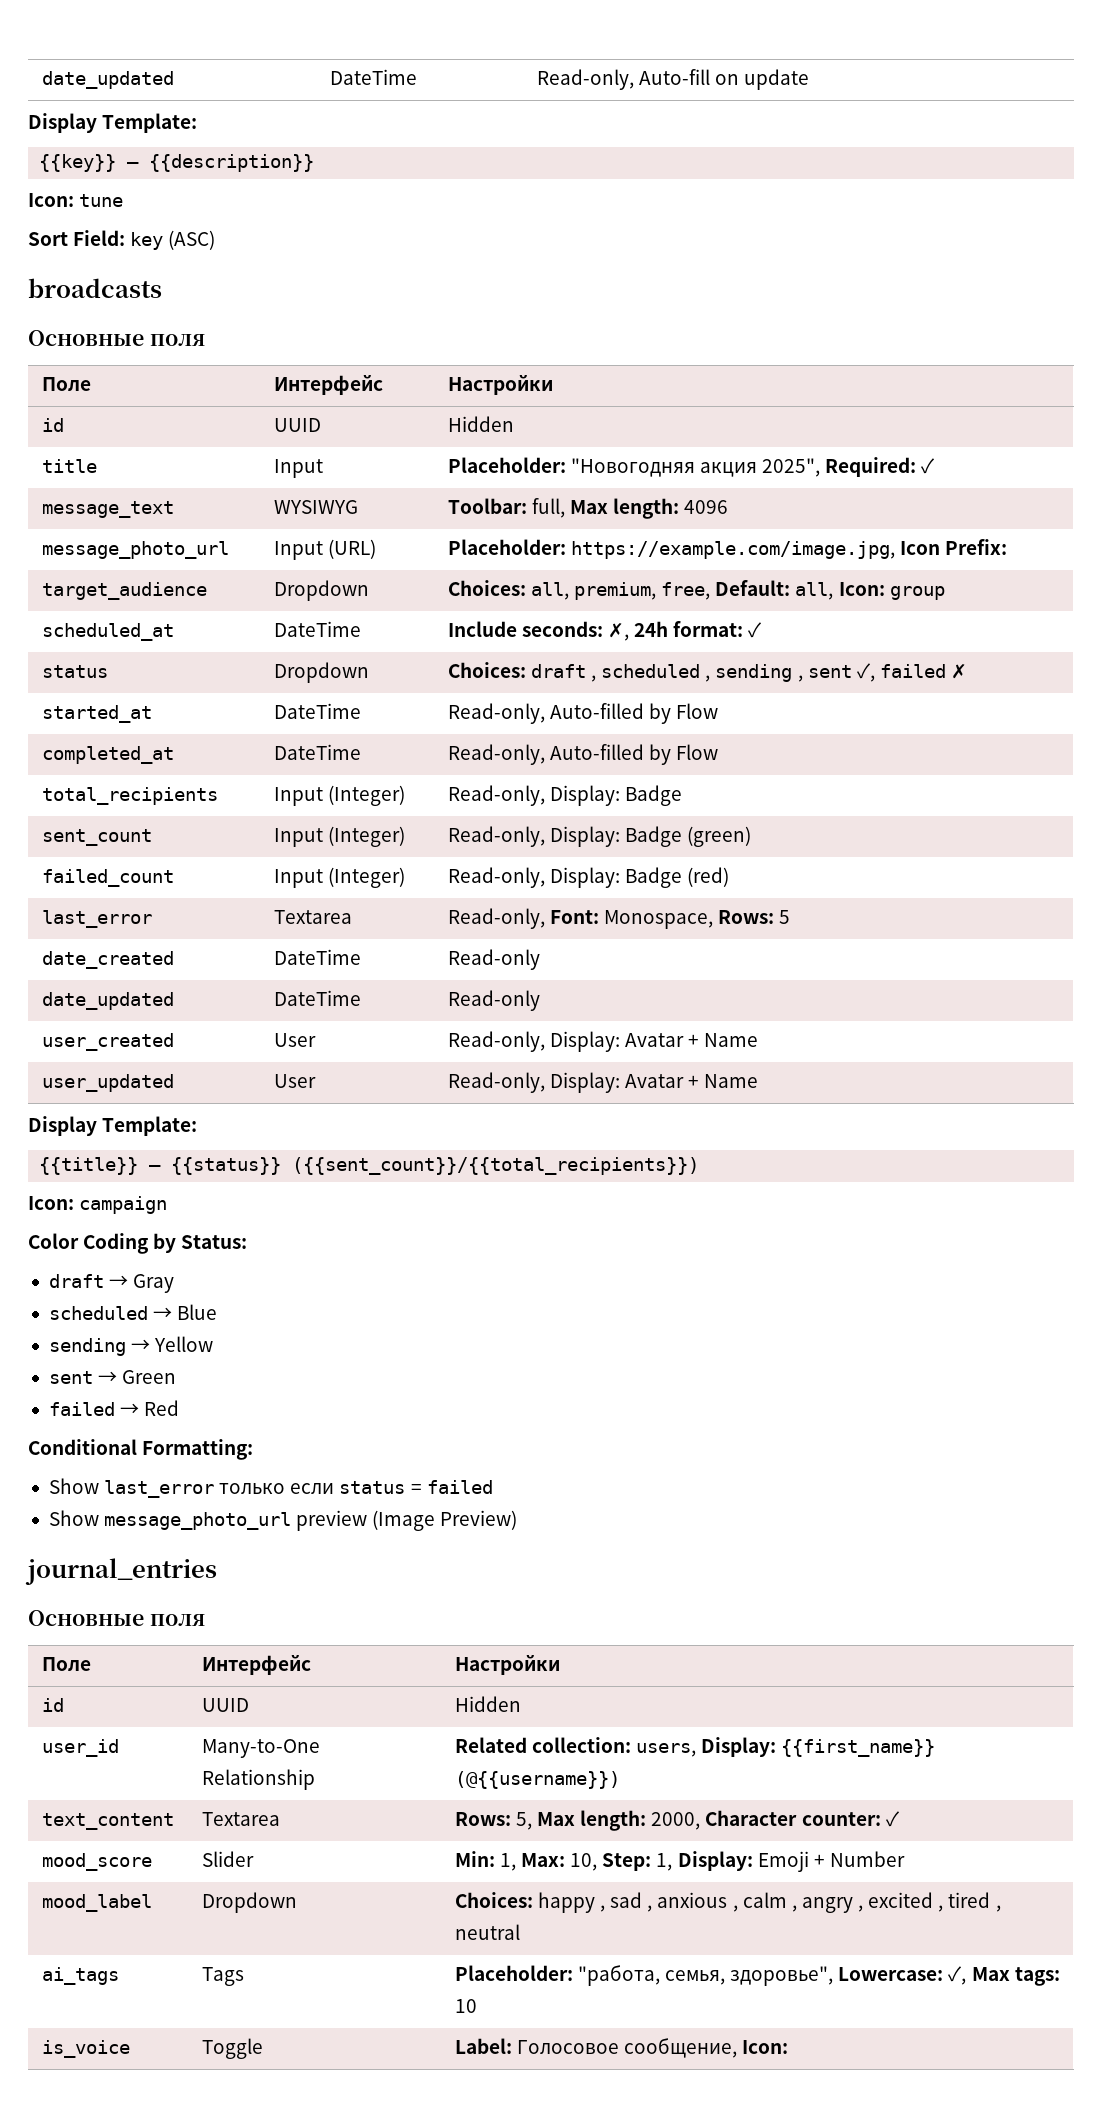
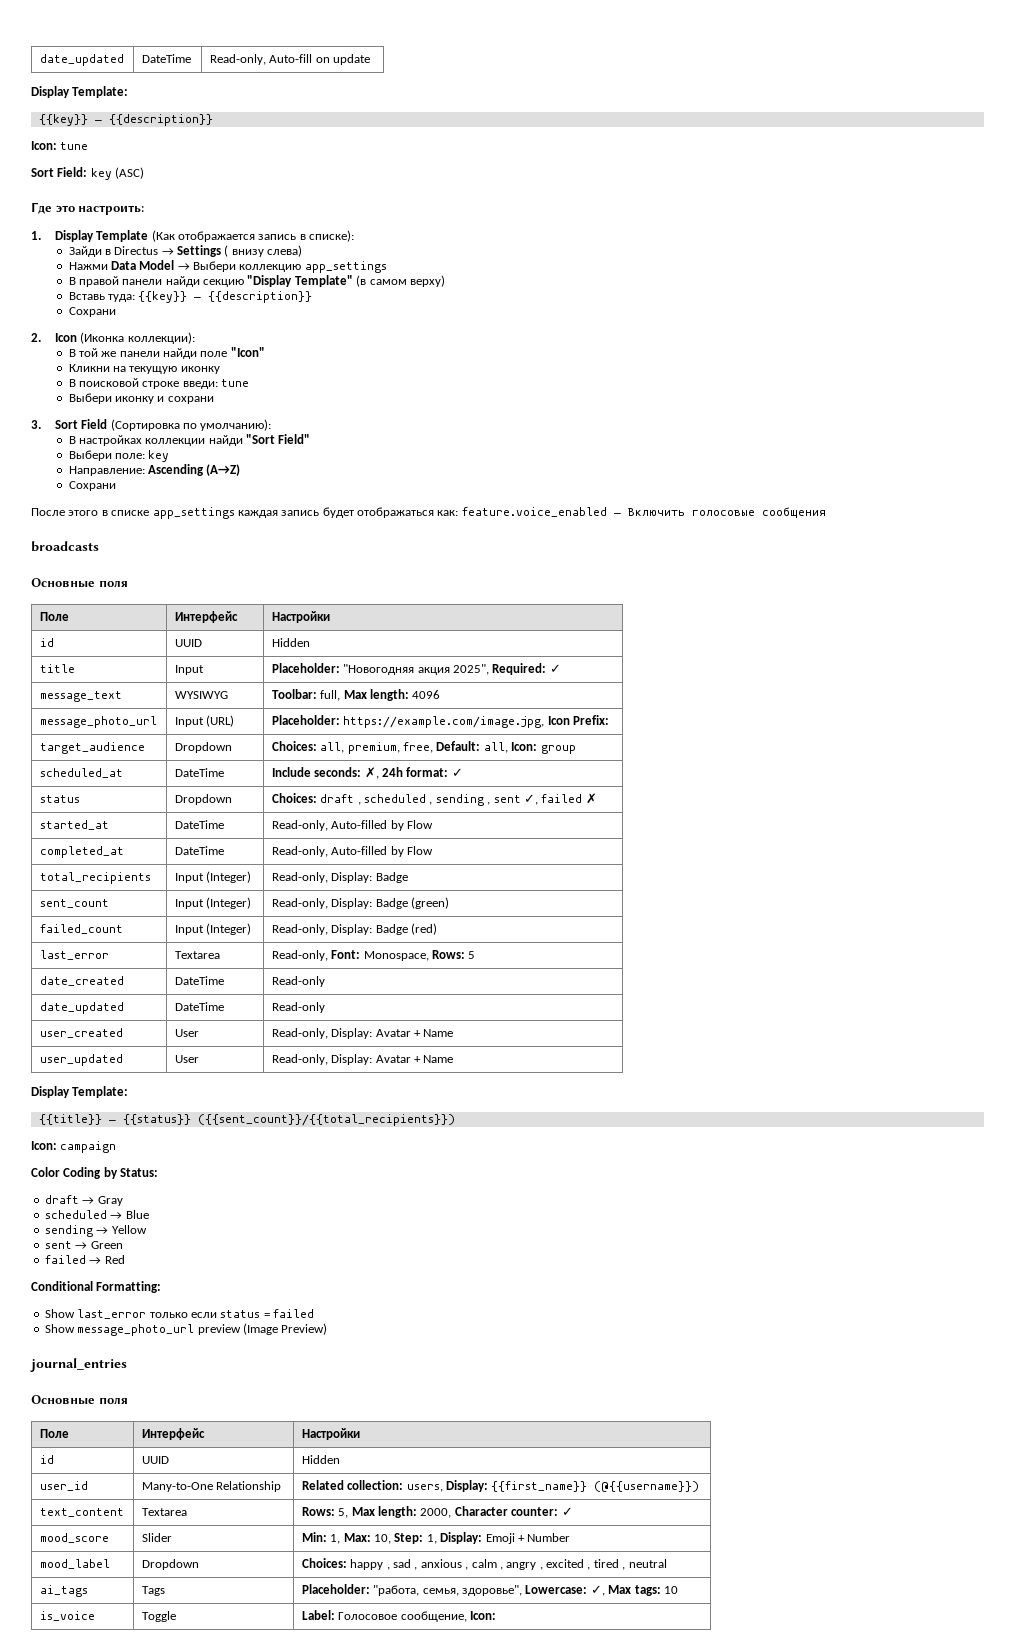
+ Где это настроить:
+ 1. Display Template (Как отображается запись в списке):
+ Зайди в Directus → Settings ( внизу слева)
+ Нажми Data Model → Выбери коллекцию app_settings
+ В правой панели найди секцию "Display Template" (в самом верху)
+ Вставь туда: {{key}} — {{description}}
+ Сохрани
+ 2. Icon (Иконка коллекции):
+ В той же панели найди поле "Icon"
+ Кликни на текущую иконку
+ В поисковой строке введи: tune
+ Выбери иконку и сохрани
+ 3. Sort Field (Сортировка по умолчанию):
+ В настройках коллекции найди "Sort Field"
+ Выбери поле: key
+ Направление: Ascending (A→Z)
+ Сохрани
+ После этого в списке app_settings каждая запись будет отображаться как: feature.voice_enabled — Включить голосовые сообщения

